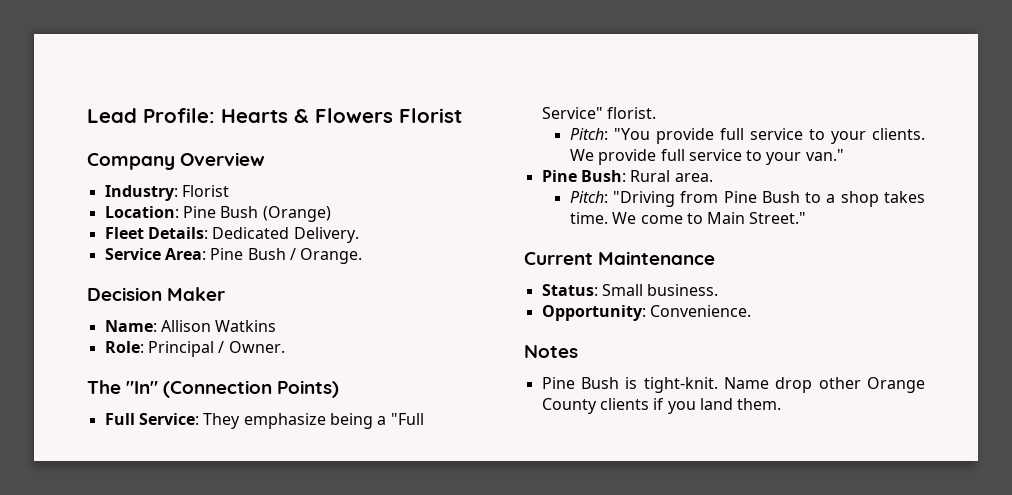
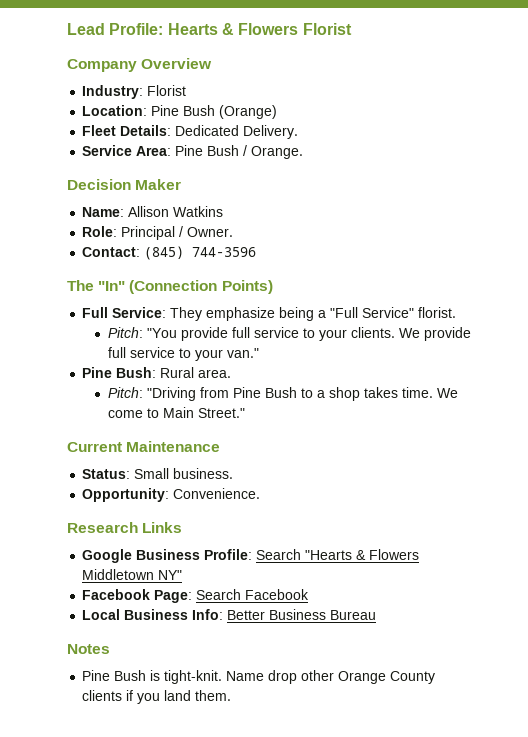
+ Contact: (845) 744-3596
+ Research Links
+ Google Business Profile: Search "Hearts & Flowers Middletown NY"
+ Facebook Page: Search Facebook
+ Local Business Info: Better Business Bureau

